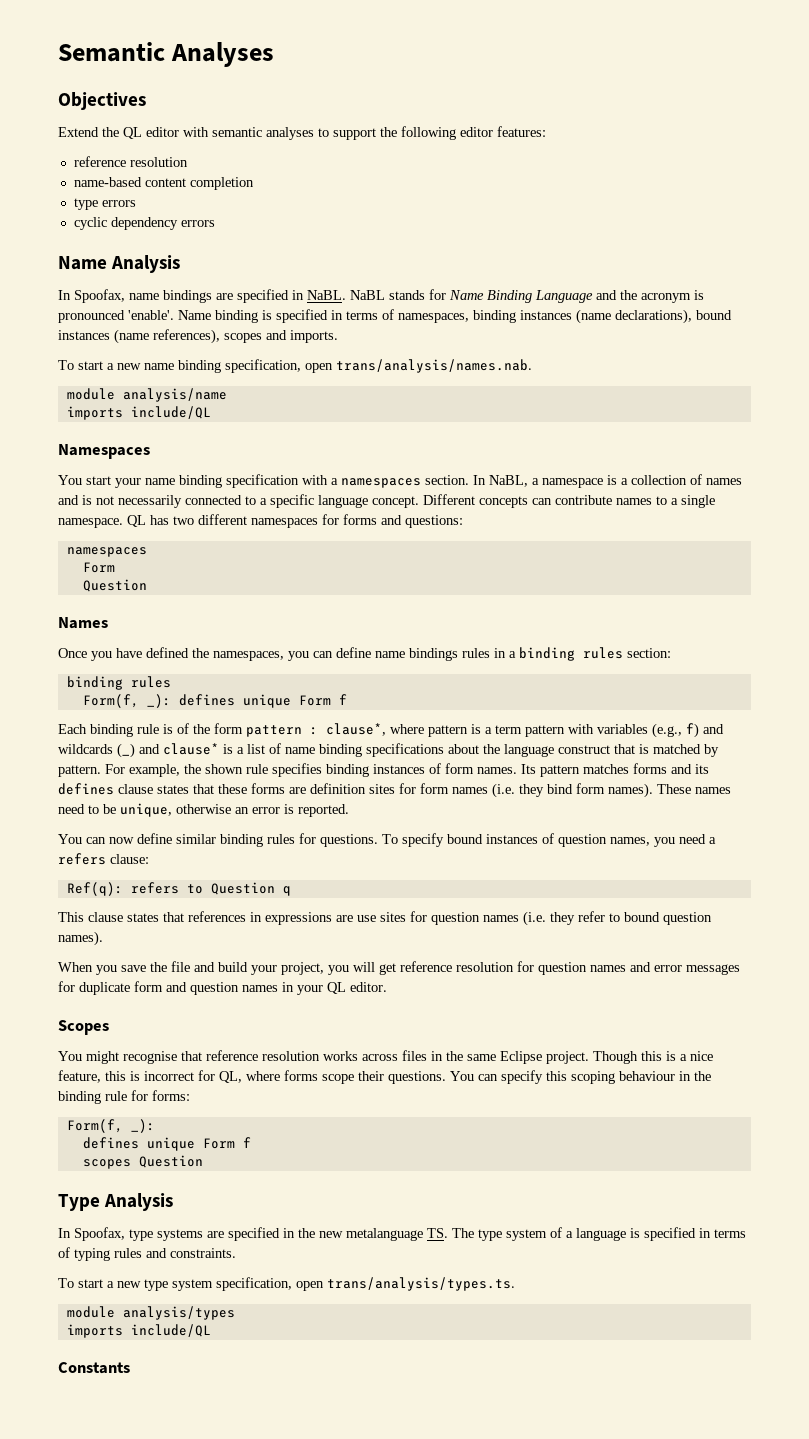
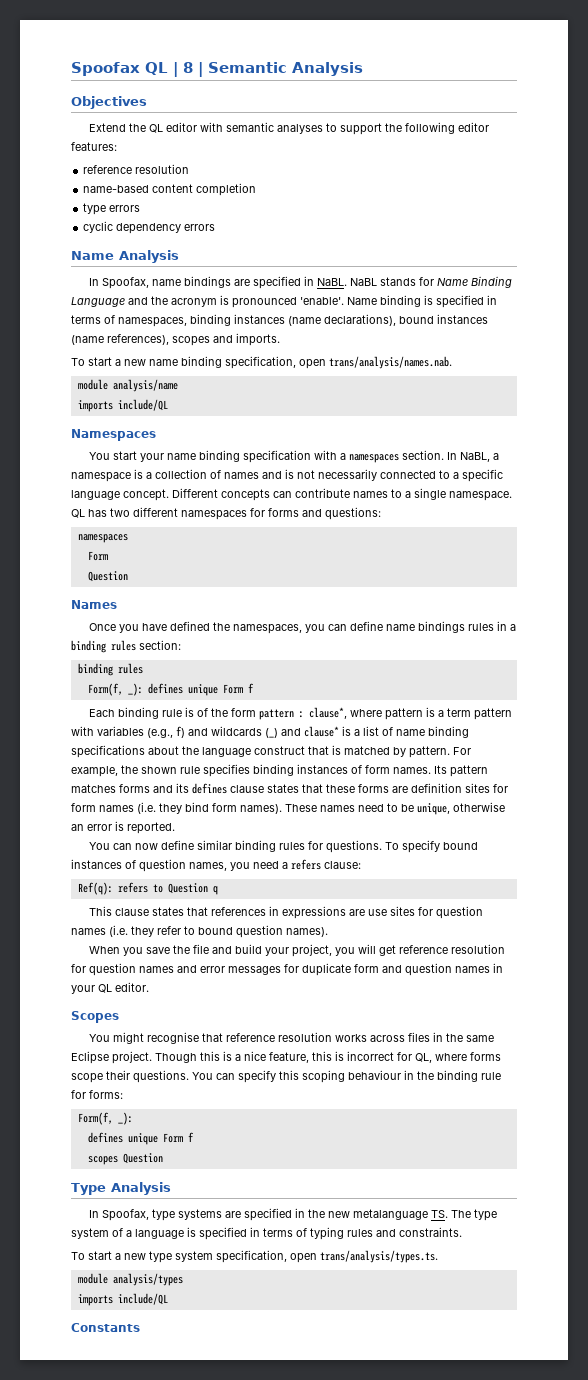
- Semantic Analyses
+ Spoofax QL | 8 | Semantic Analysis

